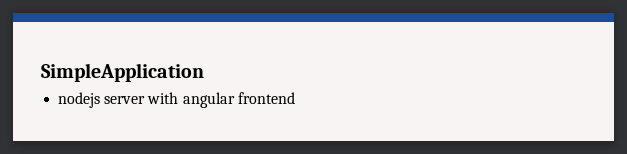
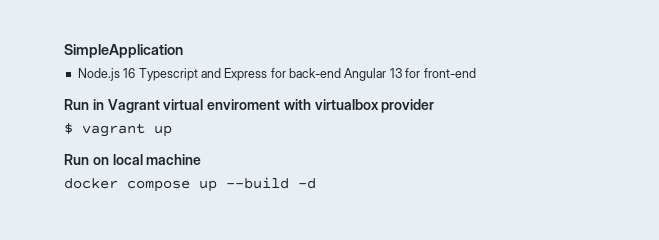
- nodejs server with angular frontend
+ Node.js 16 Typescript and Express for back-end Angular 13 for front-end
+ Run in Vagrant virtual enviroment with virtualbox provider
+ $ vagrant up
+ Run on local machine
+ docker compose up --build -d

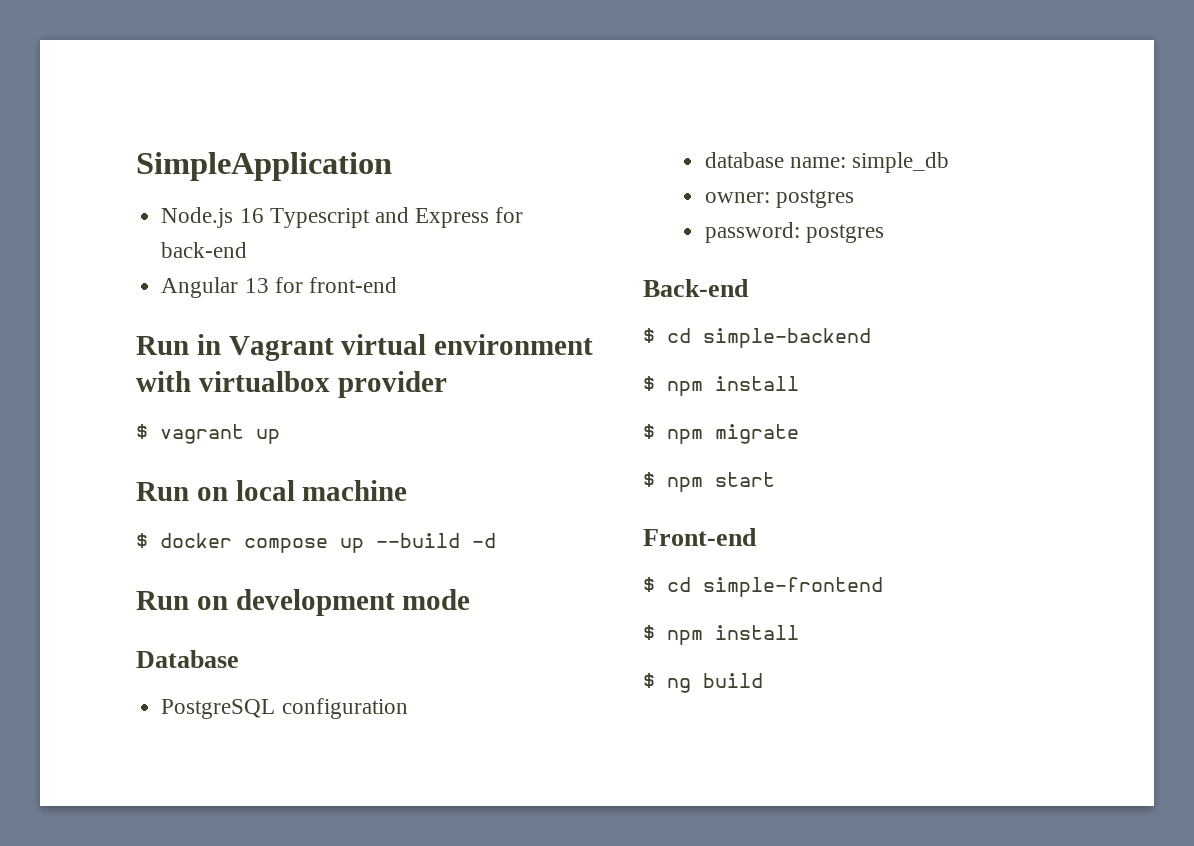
- Node.js 16 Typescript and Express for back-end Angular 13 for front-end
+ Node.js 16 Typescript and Express for back-end
+ Angular 13 for front-end
- Run in Vagrant virtual enviroment with virtualbox provider
+ Run in Vagrant virtual environment with virtualbox provider
- docker compose up --build -d
+ $ docker compose up --build -d
+ Run on development mode
+ Database
+ PostgreSQL configuration
+ database name: simple_db
+ owner: postgres
+ password: postgres
+ Back-end
+ $ cd simple-backend
+ $ npm install
+ $ npm migrate
+ $ npm start
+ Front-end
+ $ cd simple-frontend
+ $ npm install
+ $ ng build

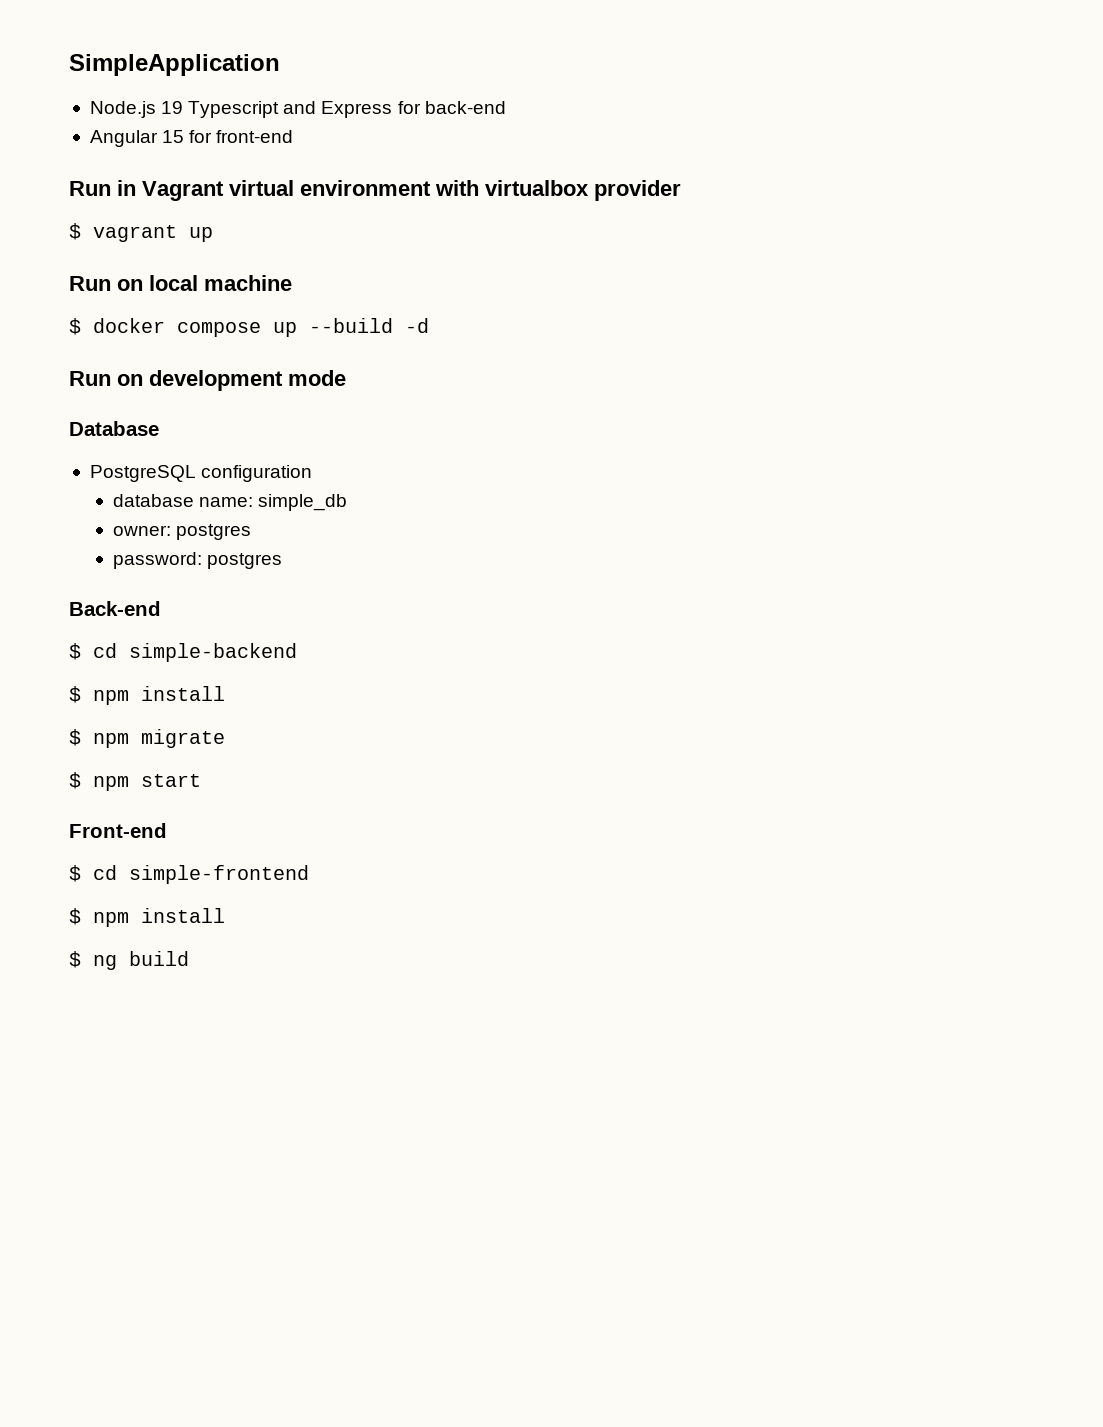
- Node.js 16 Typescript and Express for back-end
+ Node.js 19 Typescript and Express for back-end
- Angular 13 for front-end
+ Angular 15 for front-end

